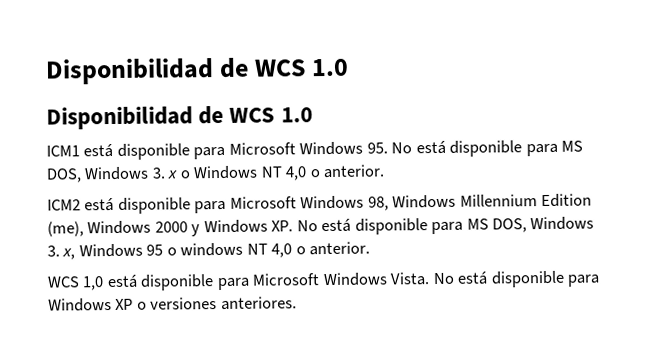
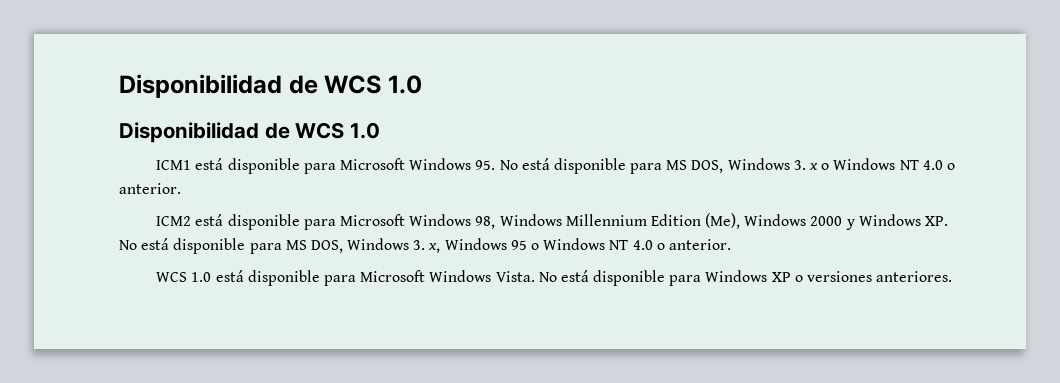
- ICM1 está disponible para Microsoft Windows 95. No está disponible para MS DOS, Windows 3. x o Windows NT 4,0 o anterior.
+ ICM1 está disponible para Microsoft Windows 95. No está disponible para MS DOS, Windows 3. x o Windows NT 4.0 o anterior.
- ICM2 está disponible para Microsoft Windows 98, Windows Millennium Edition (me), Windows 2000 y Windows XP. No está disponible para MS DOS, Windows 3. x, Windows 95 o windows NT 4,0 o anterior.
+ ICM2 está disponible para Microsoft Windows 98, Windows Millennium Edition (Me), Windows 2000 y Windows XP. No está disponible para MS DOS, Windows 3. x, Windows 95 o Windows NT 4.0 o anterior.
- WCS 1,0 está disponible para Microsoft Windows Vista.
+ WCS 1.0 está disponible para Microsoft Windows Vista.

